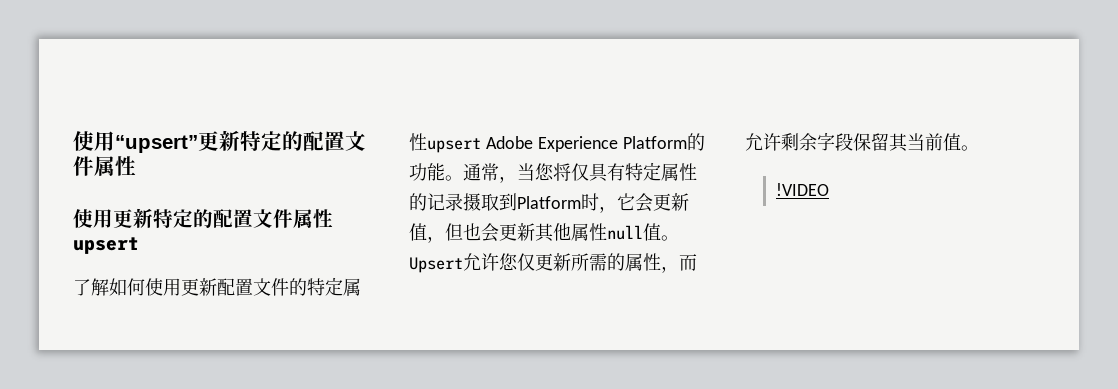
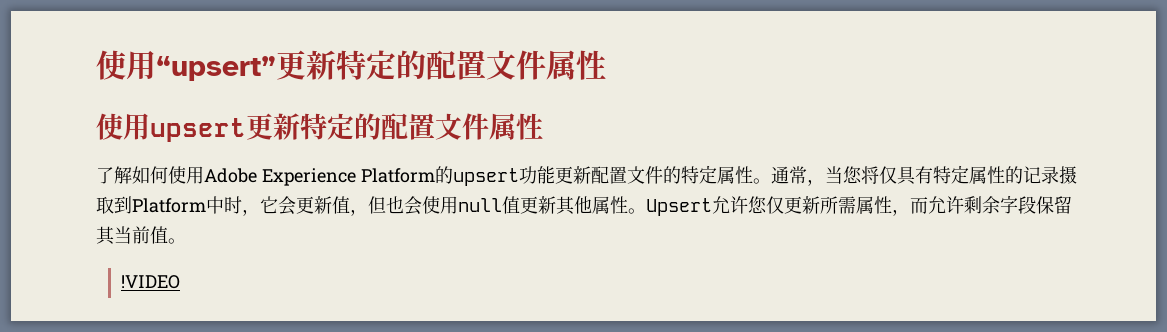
- 使用更新特定的配置文件属性upsert
+ 使用upsert更新特定的配置文件属性
- 了解如何使用更新配置文件的特定属性upsert Adobe Experience Platform的功能。
+ 了解如何使用Adobe Experience Platform的upsert功能更新配置文件的特定属性。
- 通常，当您将仅具有特定属性的记录摄取到Platform时，它会更新值，但也会更新其他属性null值。
+ 通常，当您将仅具有特定属性的记录摄取到Platform中时，它会更新值，但也会使用null值更新其他属性。
- Upsert允许您仅更新所需的属性，而允许剩余字段保留其当前值。
+ Upsert允许您仅更新所需属性，而允许剩余字段保留其当前值。

